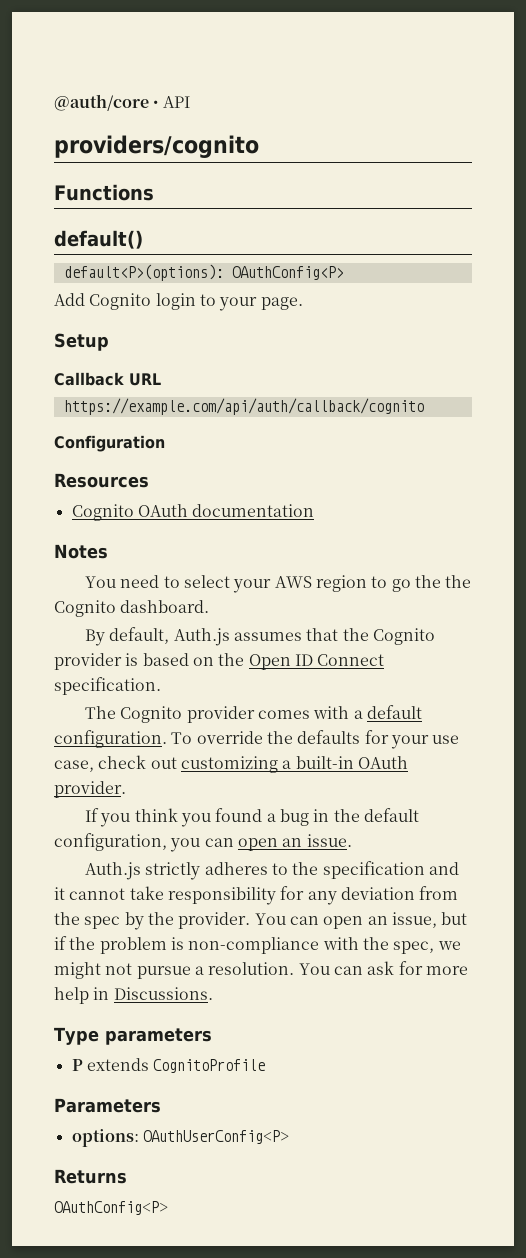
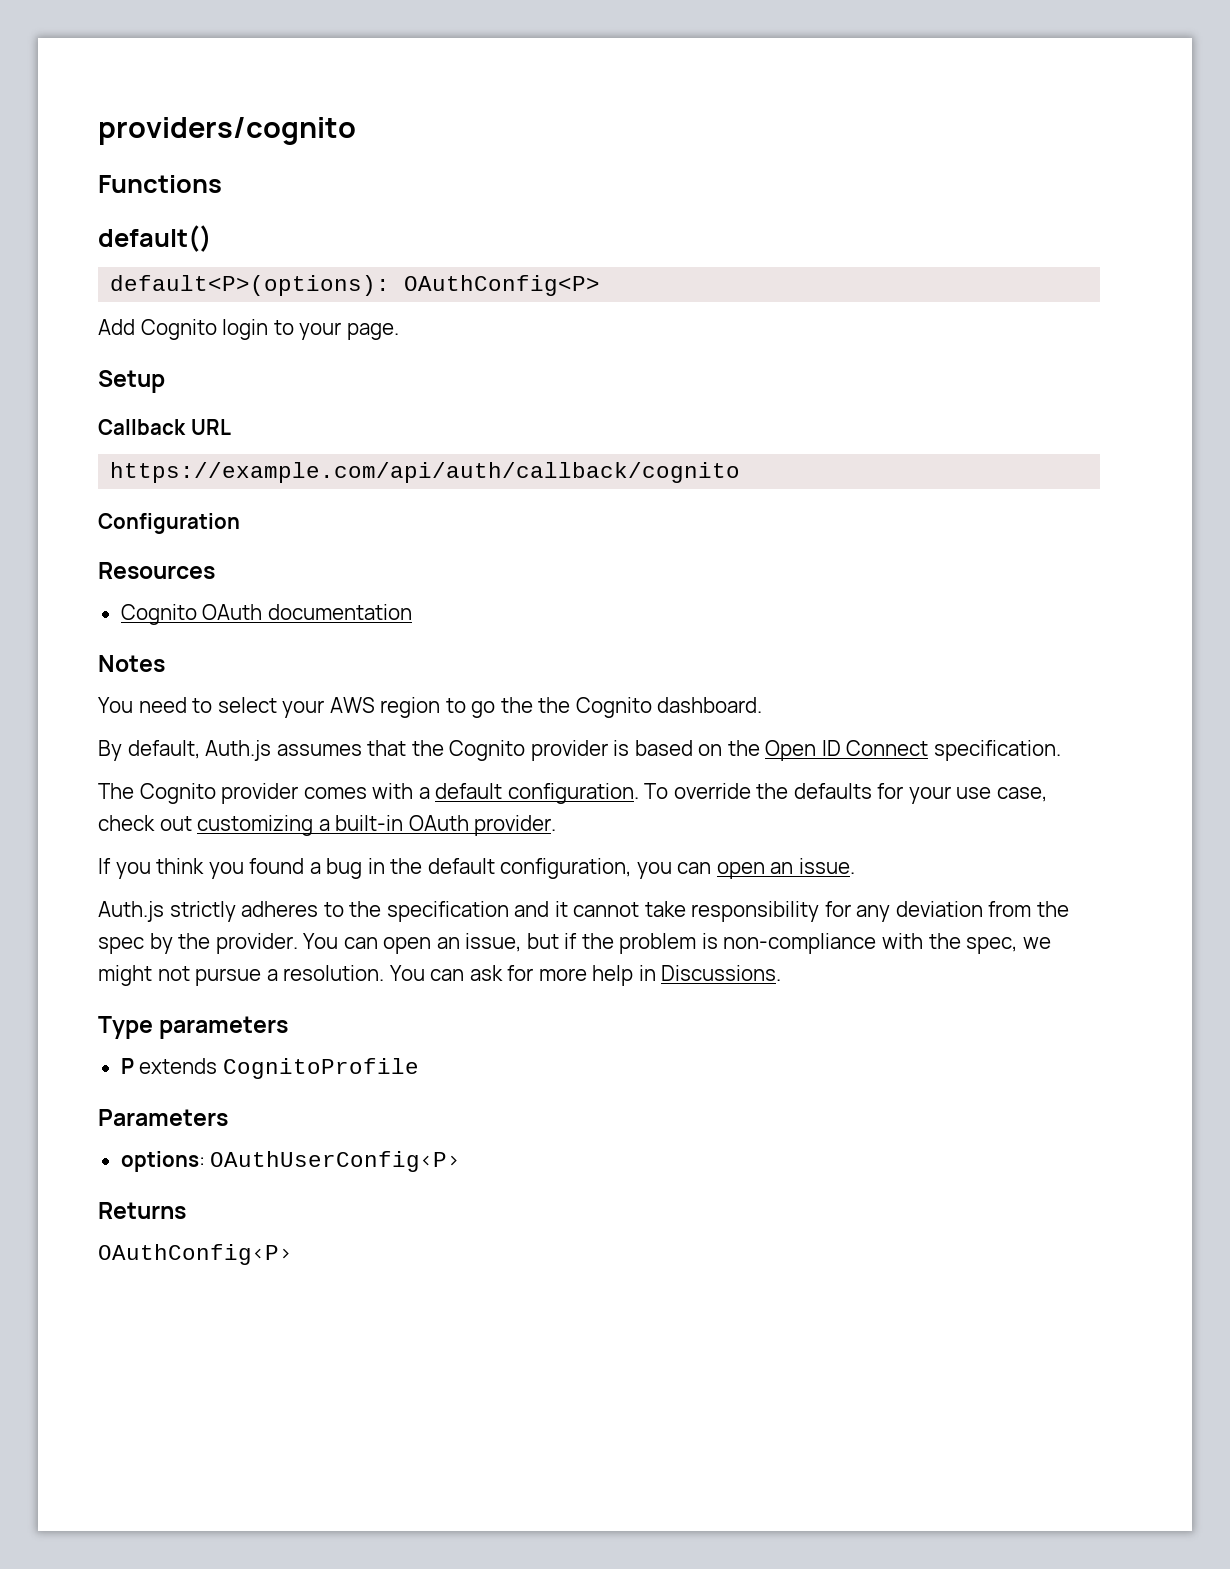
- @auth/core • API

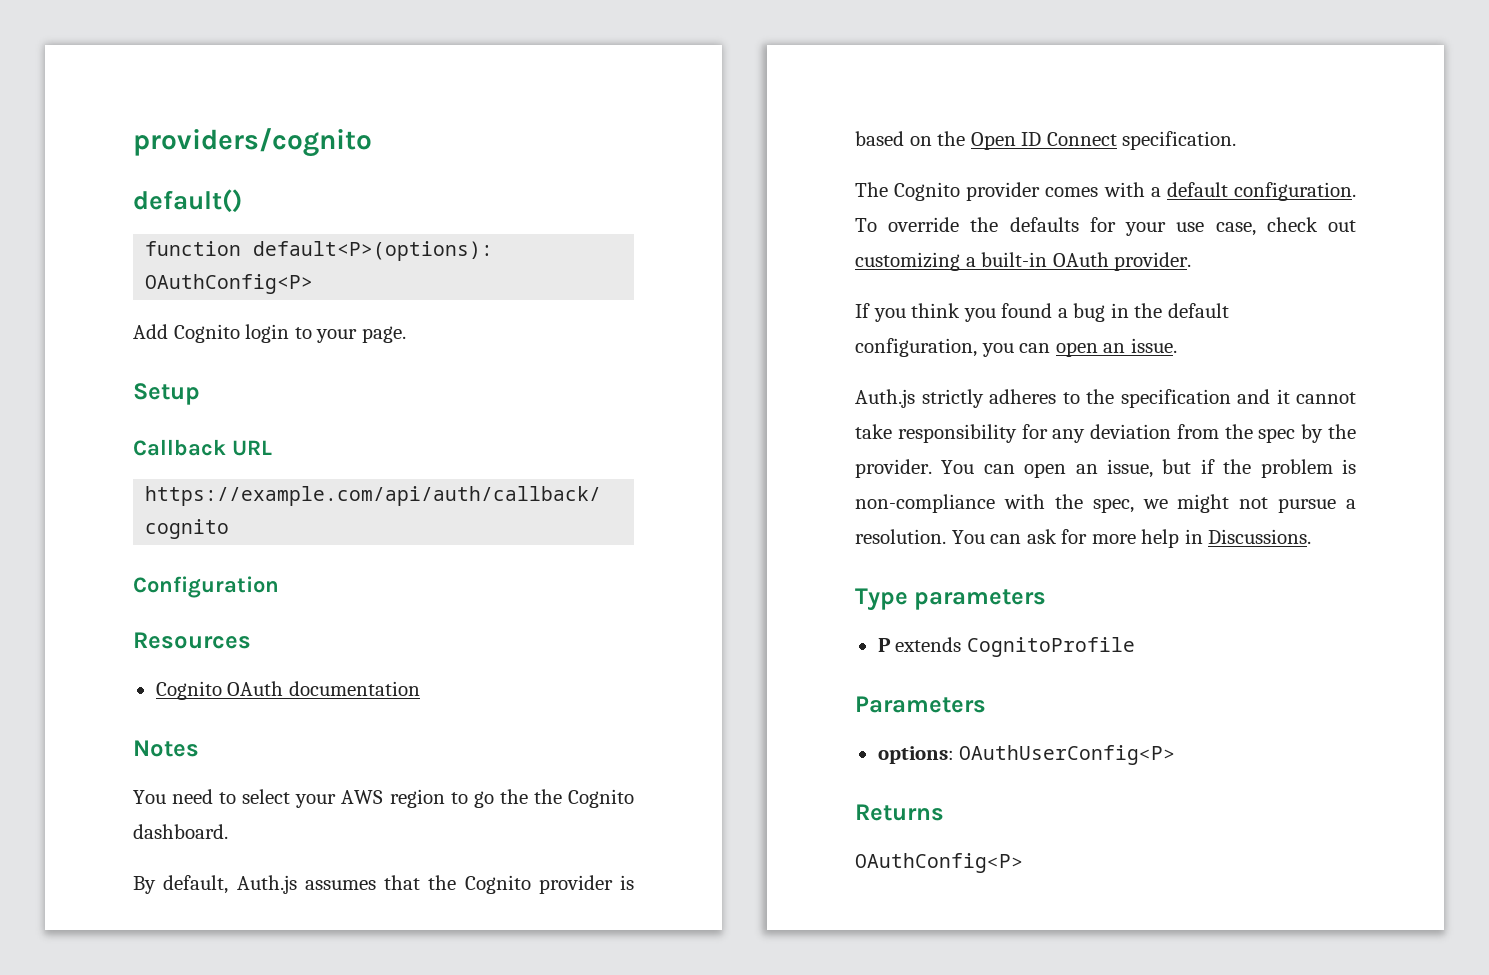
- Functions
- default<P>(options): OAuthConfig<P>
+ function default<P>(options): OAuthConfig<P>

